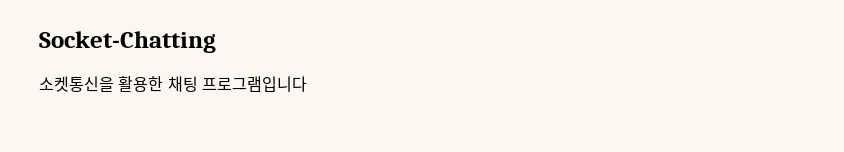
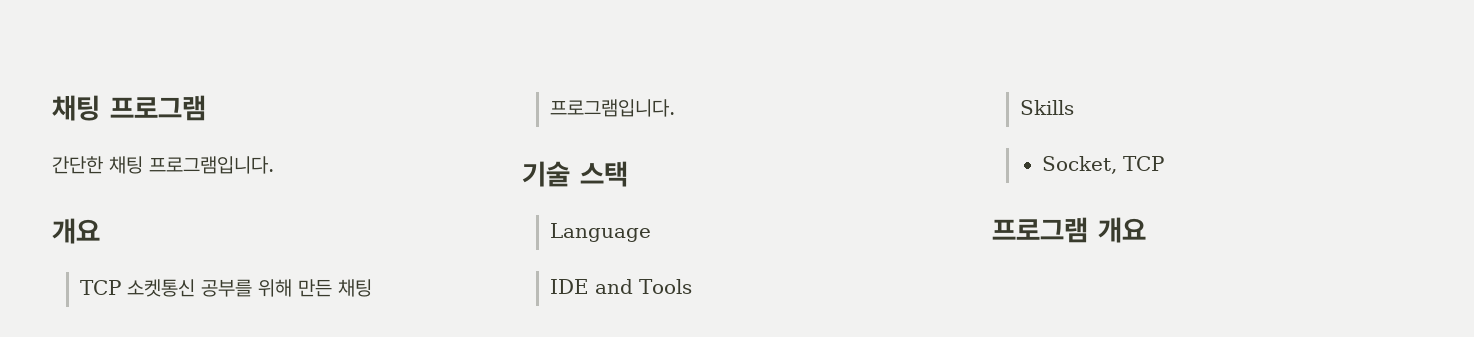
- Socket-Chatting
- 소켓통신을 활용한 채팅 프로그램입니다
+ 채팅 프로그램
+ 간단한 채팅 프로그램입니다.
+ 개요
+ TCP 소켓통신 공부를 위해 만든 채팅 프로그램입니다.
+ 기술 스택
+ Language
+ IDE and Tools
+ Skills
+ Socket, TCP
+ 프로그램 개요

